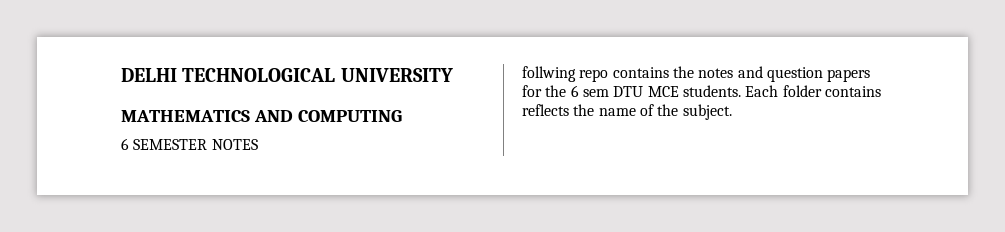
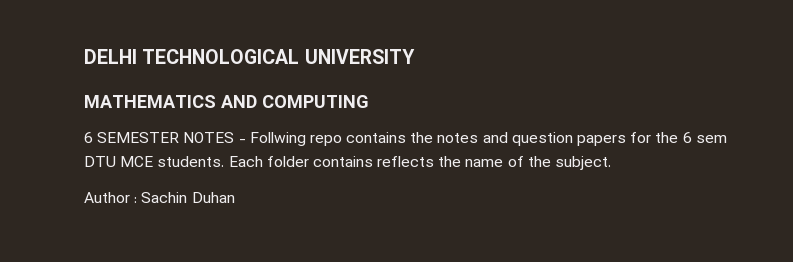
- 6 SEMESTER NOTES
- follwing repo contains the notes and question papers for the 6 sem DTU MCE students.
+ 6 SEMESTER NOTES - Follwing repo contains the notes and question papers for the 6 sem DTU MCE students.
+ Author : Sachin Duhan

